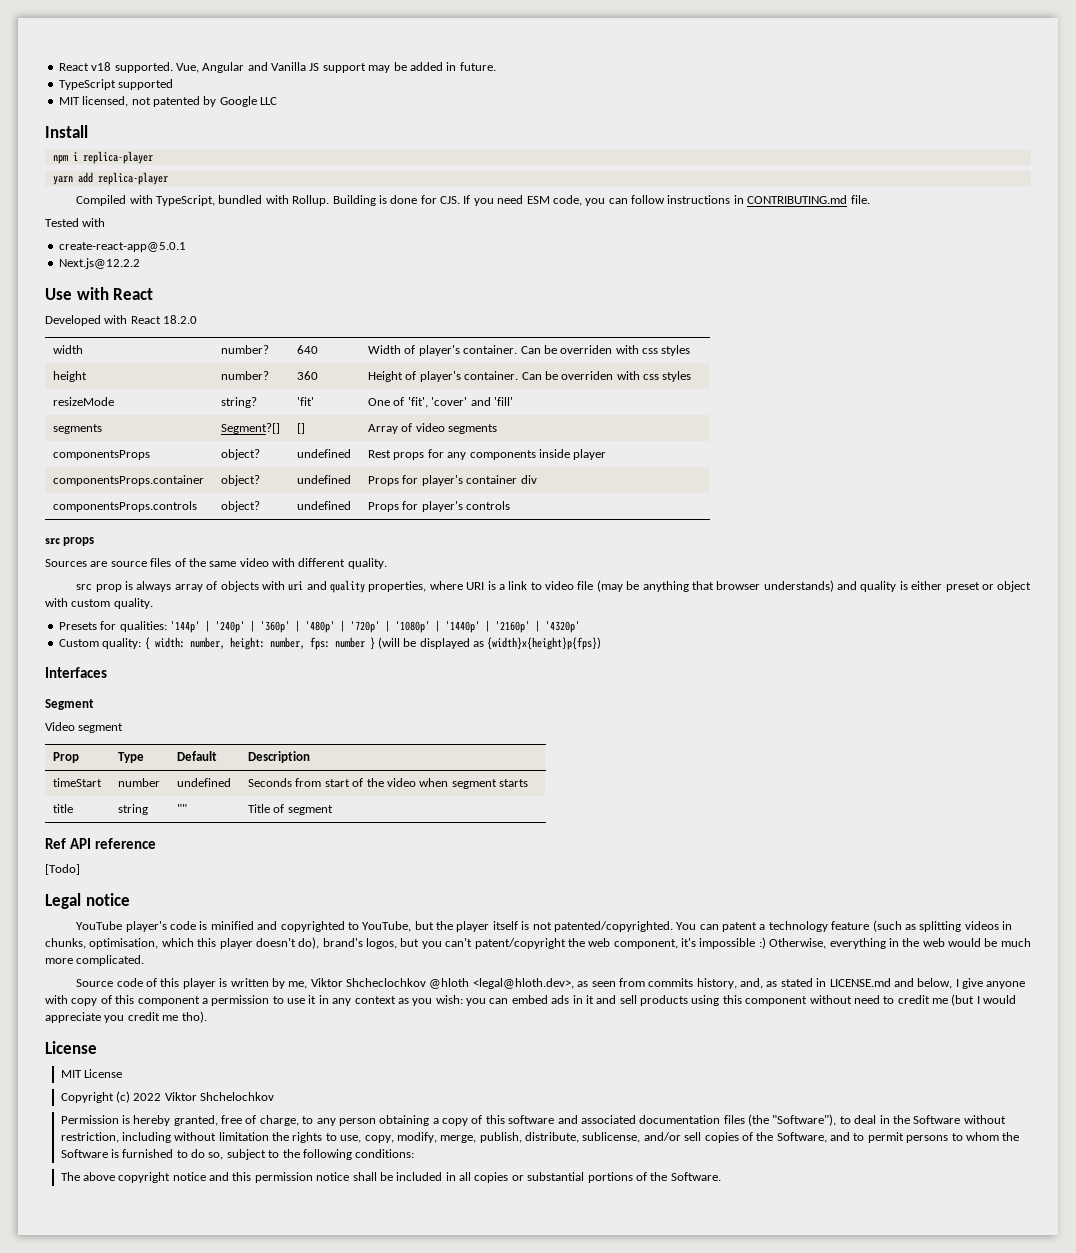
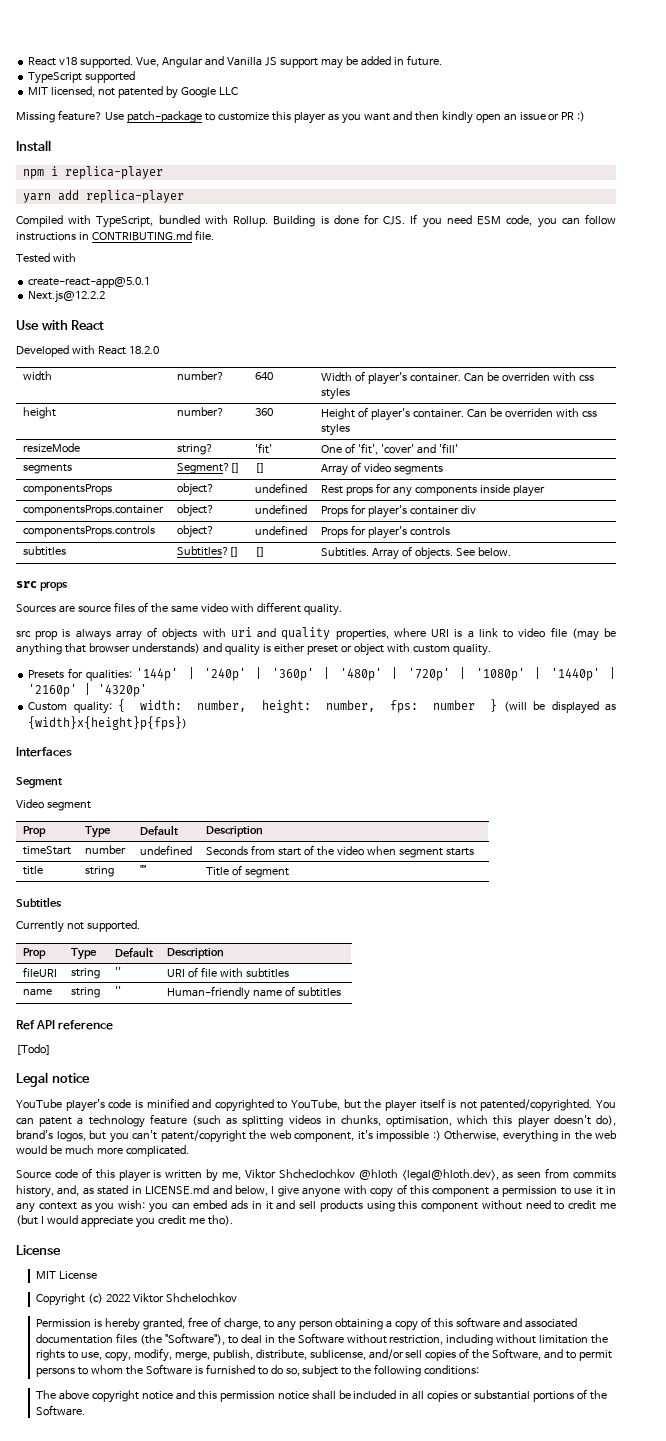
+ Missing feature? Use patch-package to customize this player as you want and then kindly open an issue or PR :)
+ subtitles | Subtitles?[] | [] | Subtitles. Array of objects. See below.
+ Subtitles
+ Currently not supported.
+ Prop | Type | Default | Description
+ fileURI | string | '' | URI of file with subtitles
+ name | string | '' | Human-friendly name of subtitles

